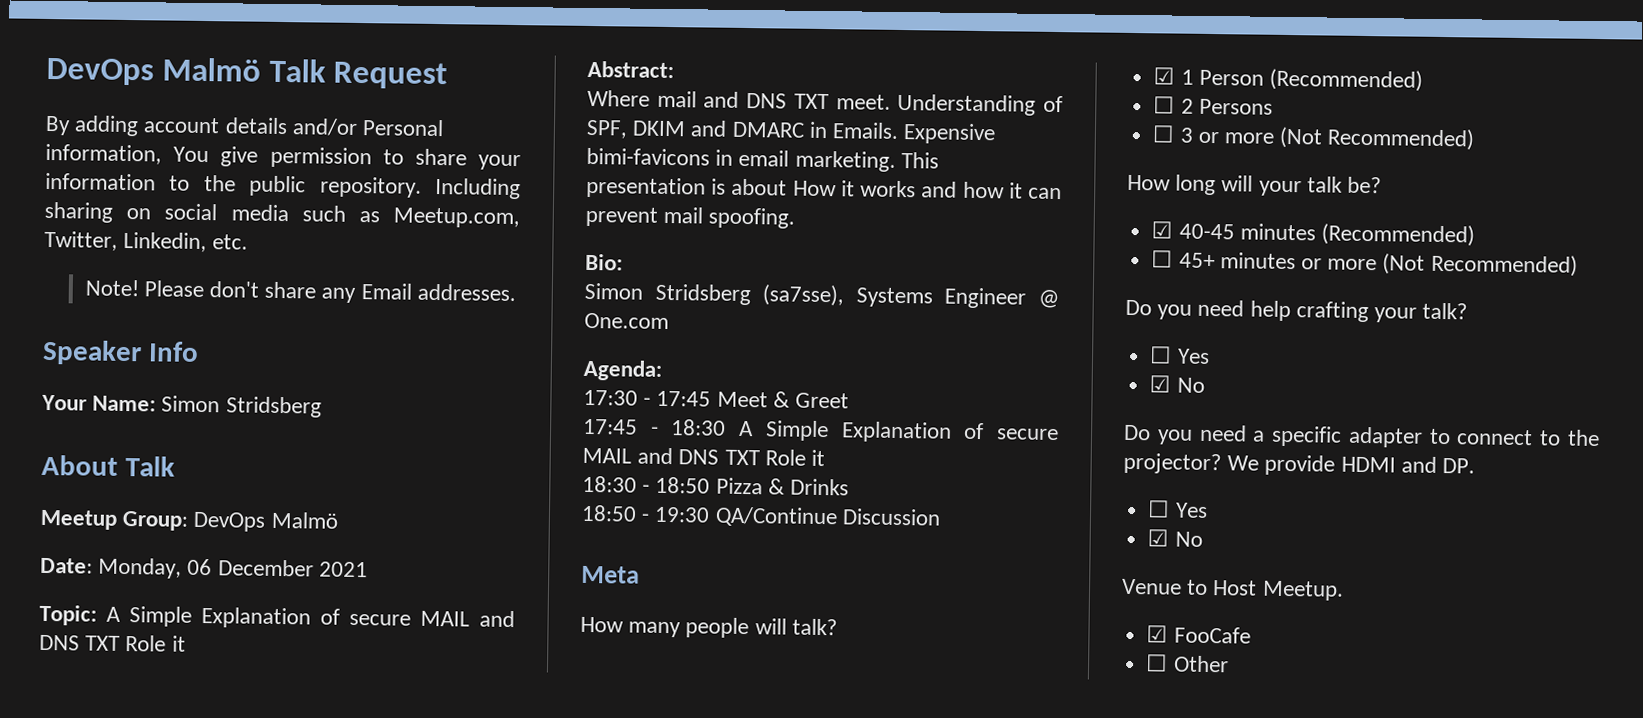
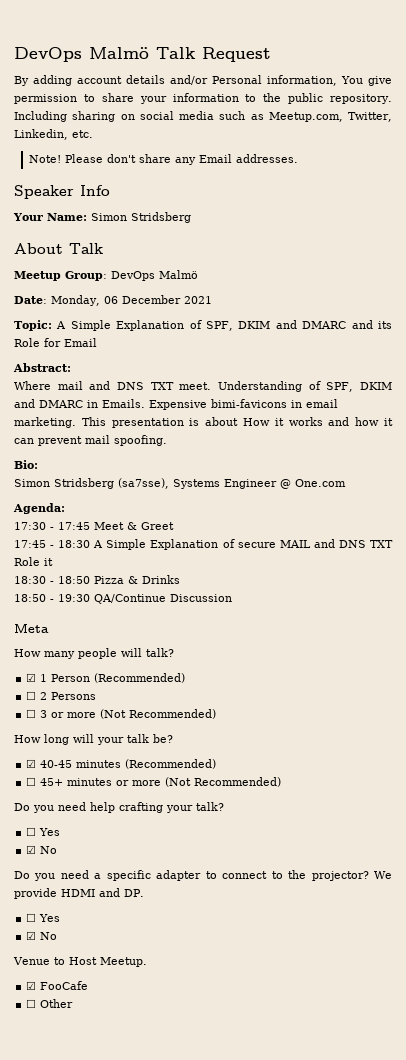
- Topic: A Simple Explanation of secure MAIL and DNS TXT Role it
+ Topic: A Simple Explanation of SPF, DKIM and DMARC and its Role for Email

